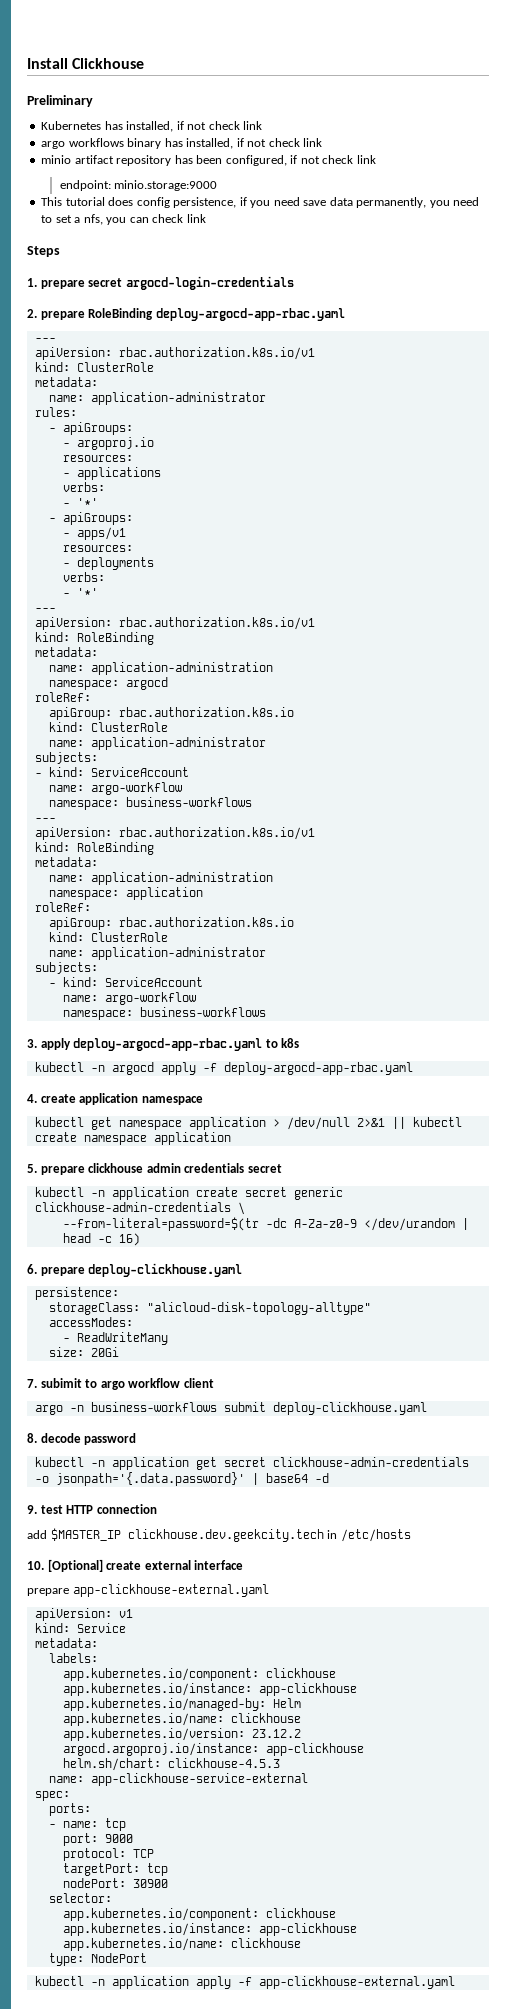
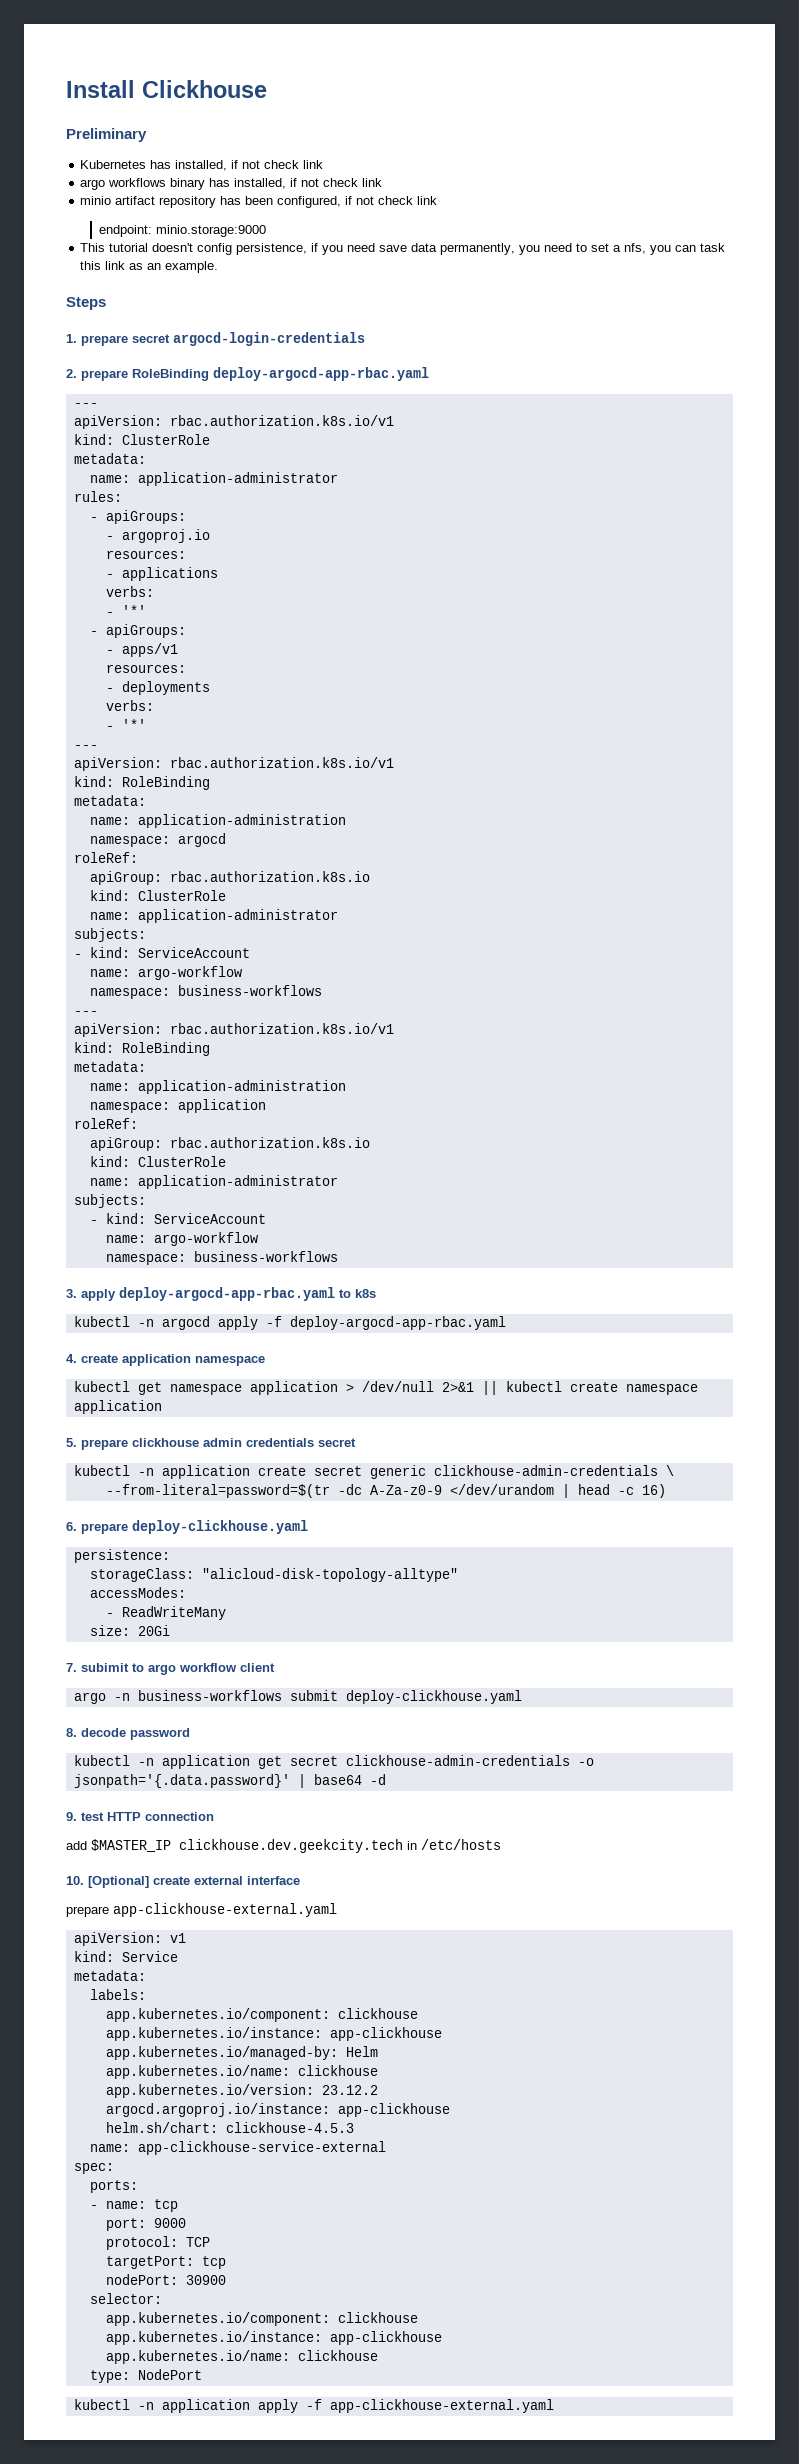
- This tutorial does config persistence, if you need save data permanently, you need to set a nfs, you can check link
+ This tutorial doesn't config persistence, if you need save data permanently, you need to set a nfs, you can task this link as an example.

